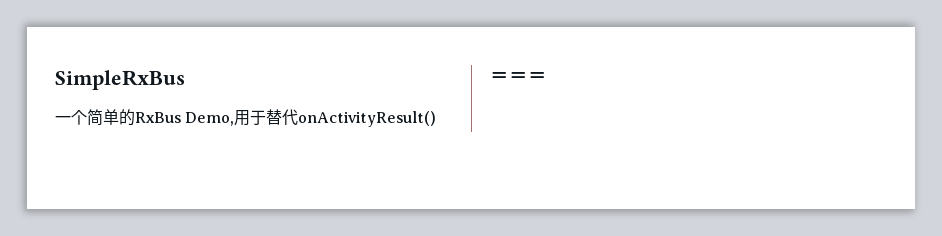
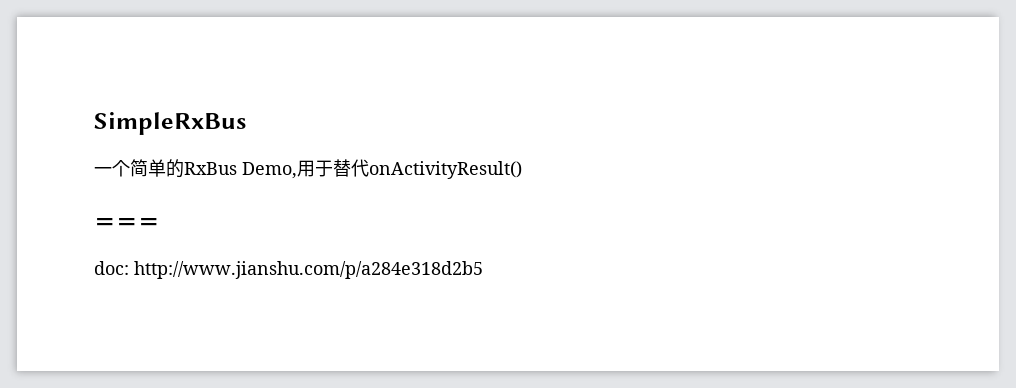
+ doc: http://www.jianshu.com/p/a284e318d2b5

